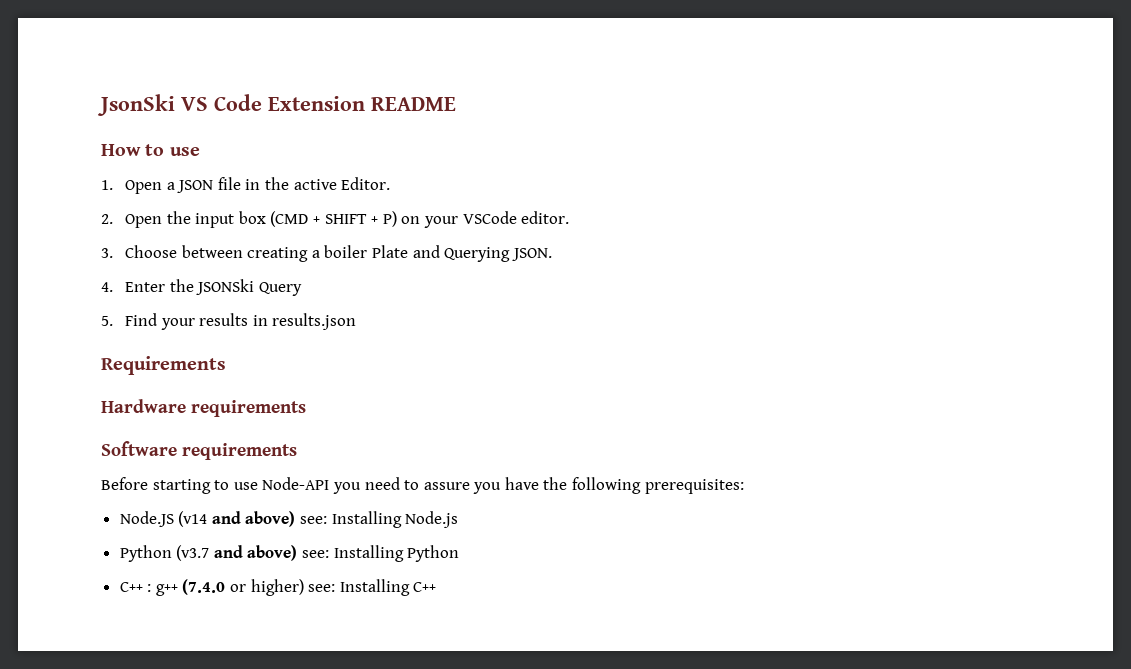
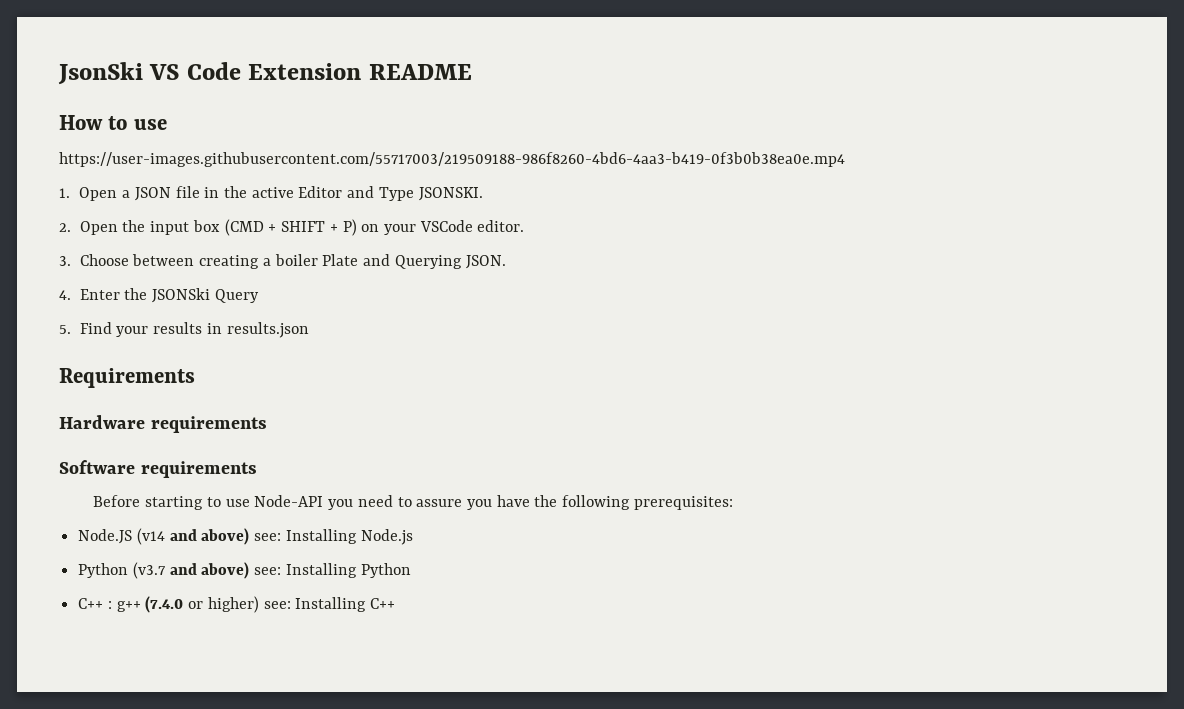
+ https://user-images.githubusercontent.com/55717003/219509188-986f8260-4bd6-4aa3-b419-0f3b0b38ea0e.mp4
- 1. Open a JSON file in the active Editor.
+ 1. Open a JSON file in the active Editor and Type JSONSKI.

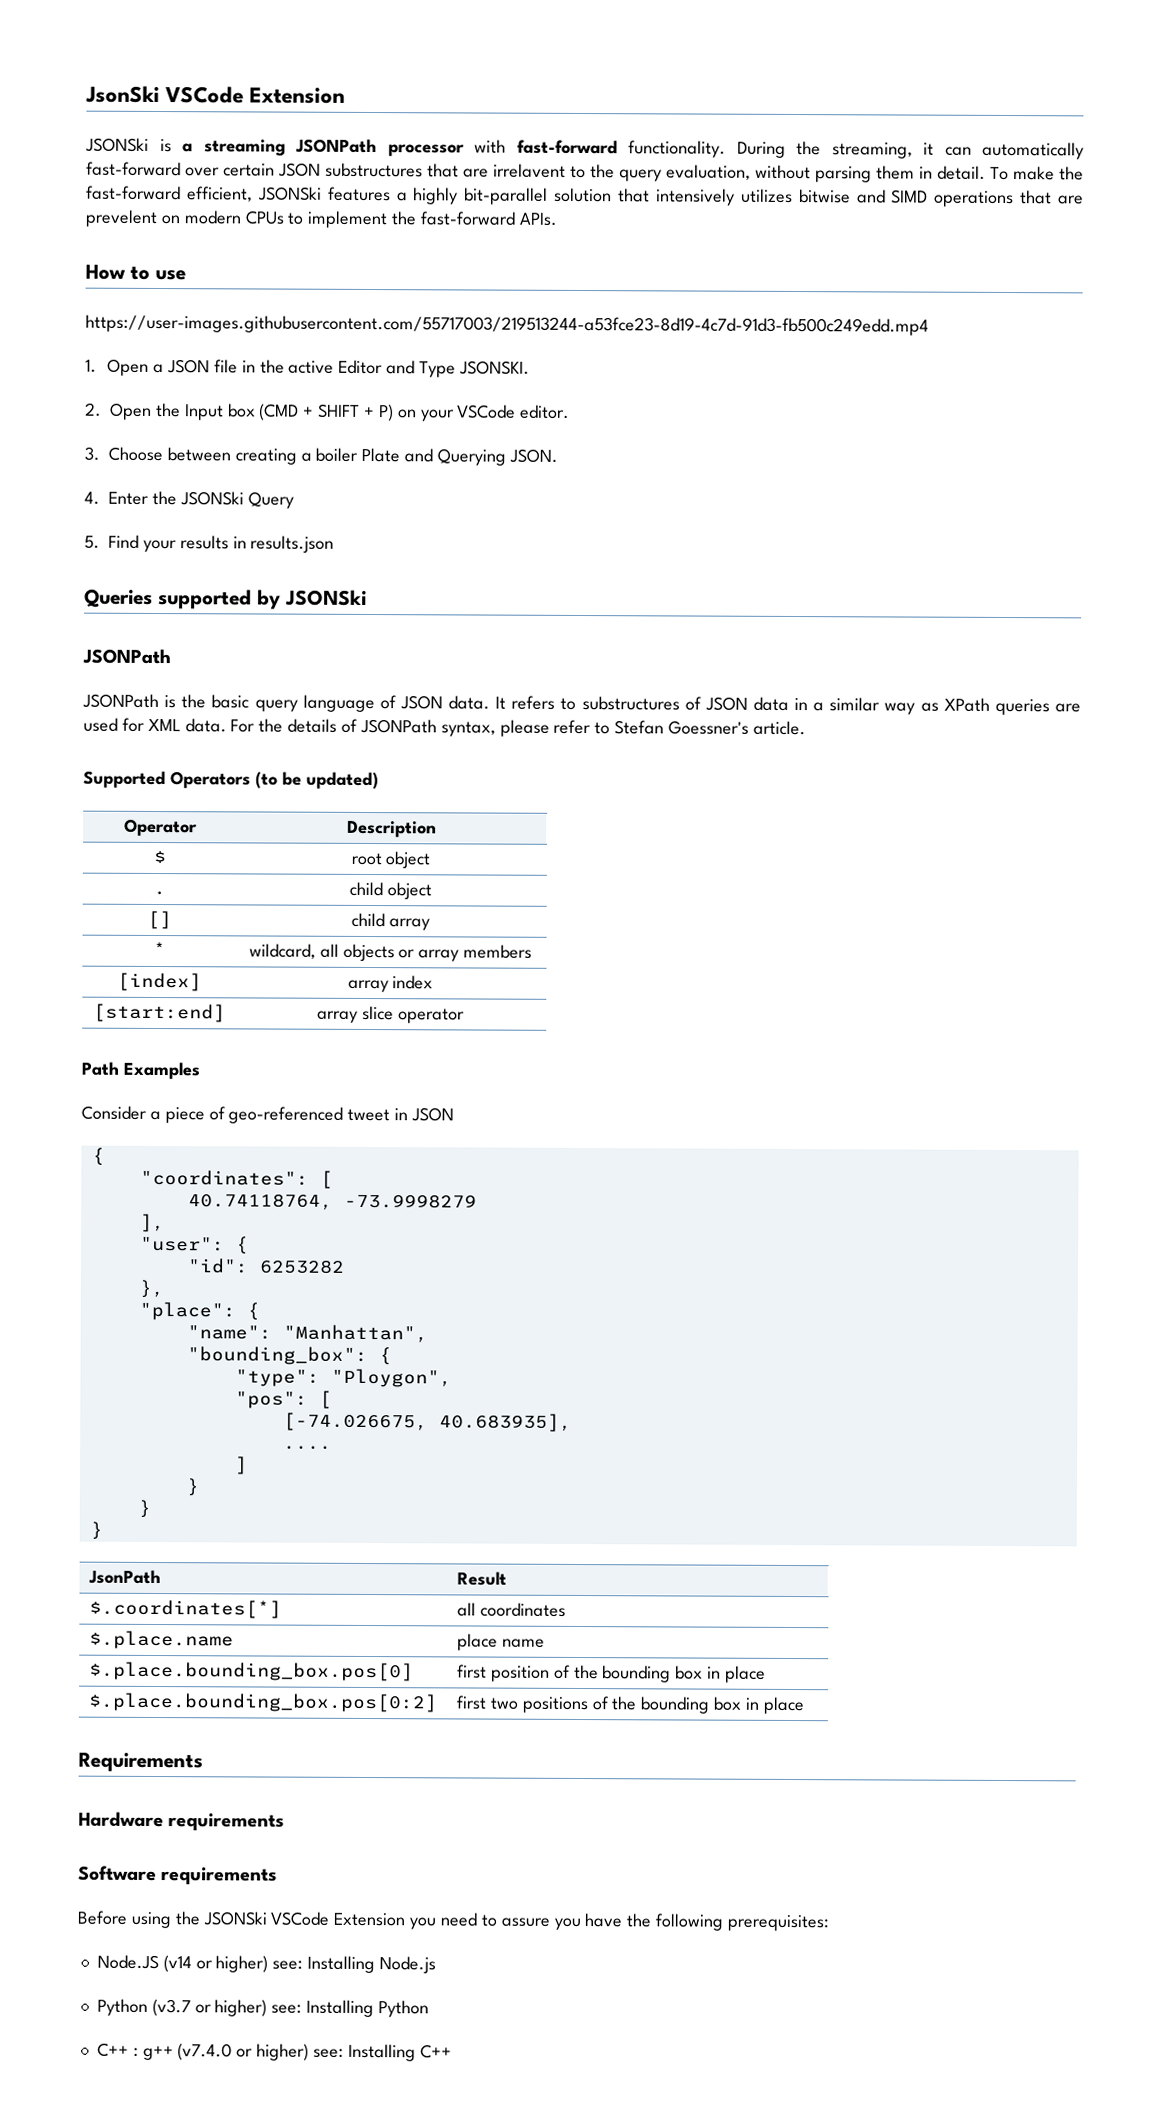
- JsonSki VS Code Extension README
+ JsonSki VSCode Extension
+ JSONSki is a streaming JSONPath processor with fast-forward functionality. During the streaming, it can automatically fast-forward over certain JSON substructures that are irrelavent to the query evaluation, without parsing them in detail. To make the fast-forward efficient, JSONSki features a highly bit-parallel solution that intensively utilizes bitwise and SIMD operations that are prevelent on modern CPUs to implement the fast-forward APIs.
- https://user-images.githubusercontent.com/55717003/219509188-986f8260-4bd6-4aa3-b419-0f3b0b38ea0e.mp4
+ https://user-images.githubusercontent.com/55717003/219513244-a53fce23-8d19-4c7d-91d3-fb500c249edd.mp4
- 2. Open the input box (CMD + SHIFT + P) on your VSCode editor.
+ 2. Open the Input box (CMD + SHIFT + P) on your VSCode editor.
+ Queries supported by JSONSki
+ JSONPath
+ JSONPath is the basic query language of JSON data. It refers to substructures of JSON data in a similar way as XPath queries are used for XML data. For the details of JSONPath syntax, please refer to Stefan Goessner's article.
+ Supported Operators (to be updated)
+ Operator | Description
+ $ | root object
+ . | child object
+ [] | child array
+ * | wildcard, all objects or array members
+ [index] | array index
+ [start:end] | array slice operator
+ Path Examples
+ Consider a piece of geo-referenced tweet in JSON
+ {
+ "coordinates": [
+ 40.74118764, -73.9998279
+ ],
+ "user": {
+ "id": 6253282
+ },
+ "place": {
+ "name": "Manhattan",
+ "bounding_box": {
+ "type": "Ploygon",
+ "pos": [
+ [-74.026675, 40.683935],
+ ....
+ ]
+ }
+ }
+ }
+ JsonPath | Result
+ $.coordinates[*] | all coordinates
+ $.place.name | place name
+ $.place.bounding_box.pos[0] | first position of the bounding box in place
+ $.place.bounding_box.pos[0:2] | first two positions of the bounding box in place
- Before starting to use Node-API you need to assure you have the following prerequisites:
+ Before using the JSONSki VSCode Extension you need to assure you have the following prerequisites:
- Node.JS (v14 and above) see: Installing Node.js
+ Node.JS (v14 or higher) see: Installing Node.js
- Python (v3.7 and above) see: Installing Python
+ Python (v3.7 or higher) see: Installing Python
- C++ : g++ (7.4.0 or higher) see: Installing C++
+ C++ : g++ (v7.4.0 or higher) see: Installing C++

